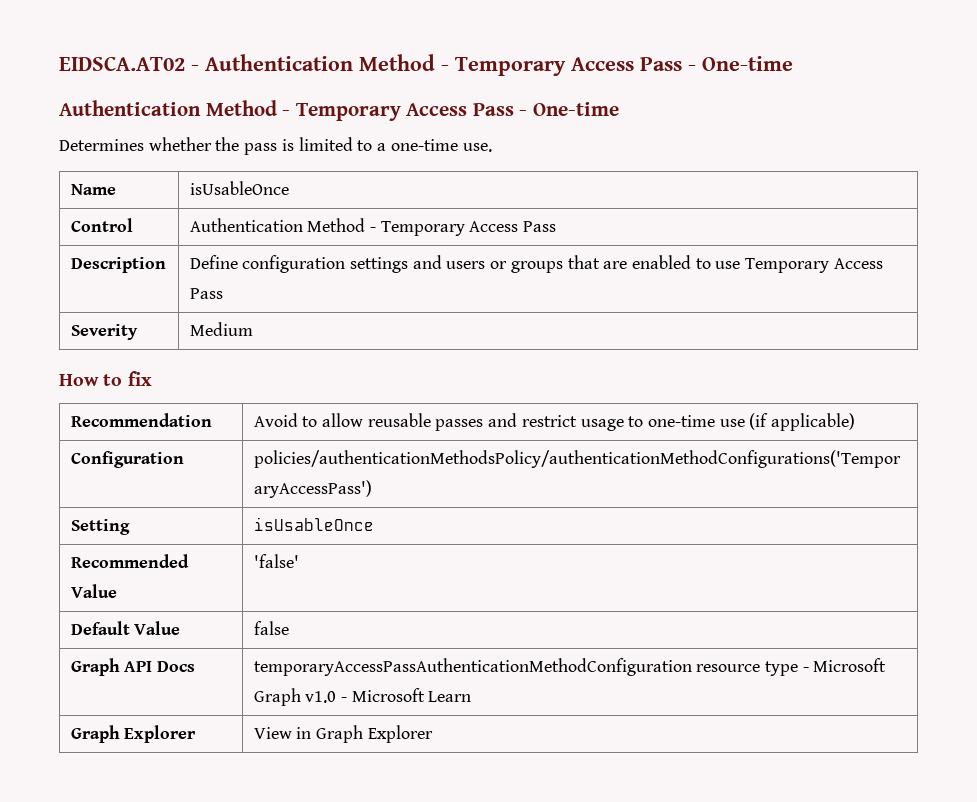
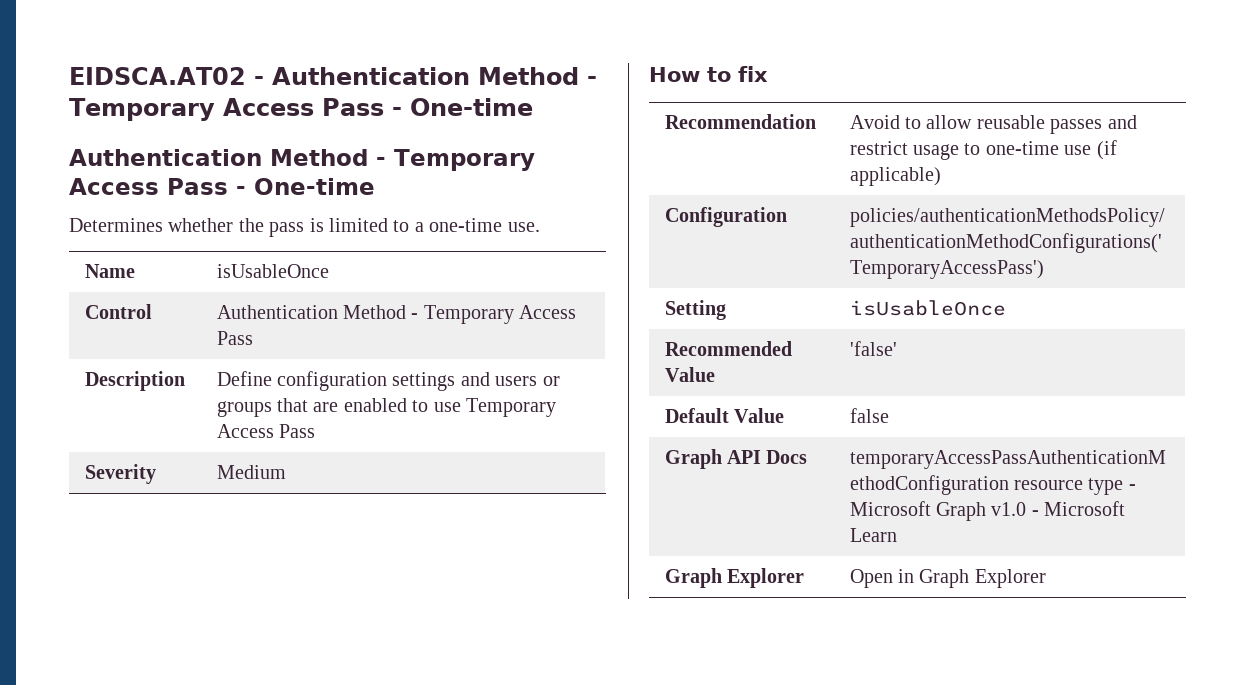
- Graph Explorer | View in Graph Explorer
+ Graph Explorer | Open in Graph Explorer

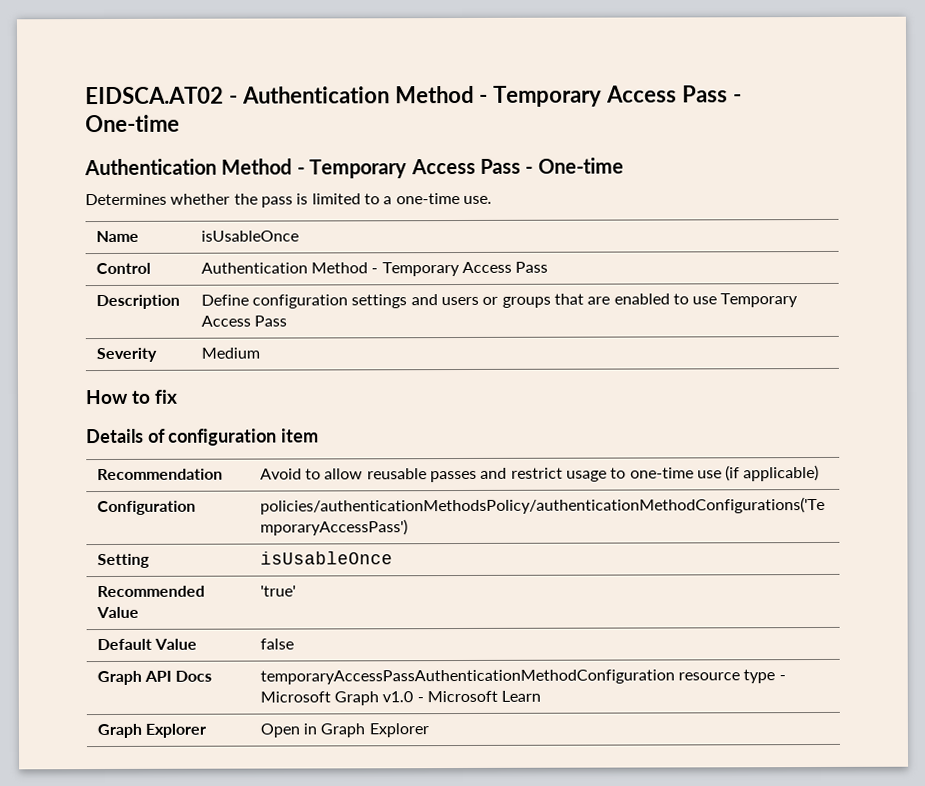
+ Details of configuration item
- Recommended Value | 'false'
+ Recommended Value | 'true'

